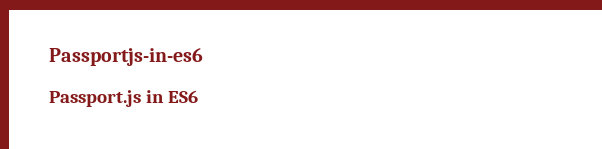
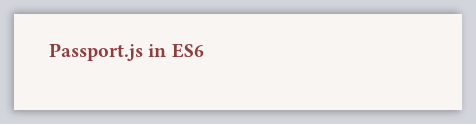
- Passportjs-in-es6

